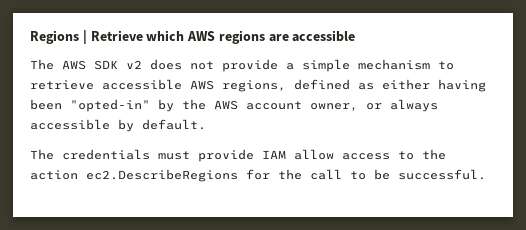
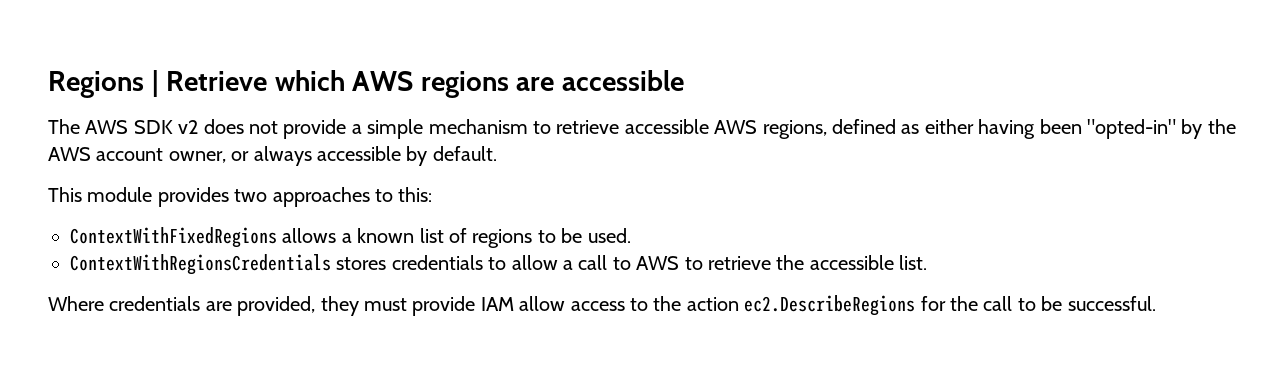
- The credentials must provide IAM allow access to the action ec2.DescribeRegions for the call to be successful.
+ This module provides two approaches to this:
+ ContextWithFixedRegions allows a known list of regions to be used.
+ ContextWithRegionsCredentials stores credentials to allow a call to AWS to retrieve the accessible list.
+ Where credentials are provided, they must provide IAM allow access to the action ec2.DescribeRegions for the call to be successful.

